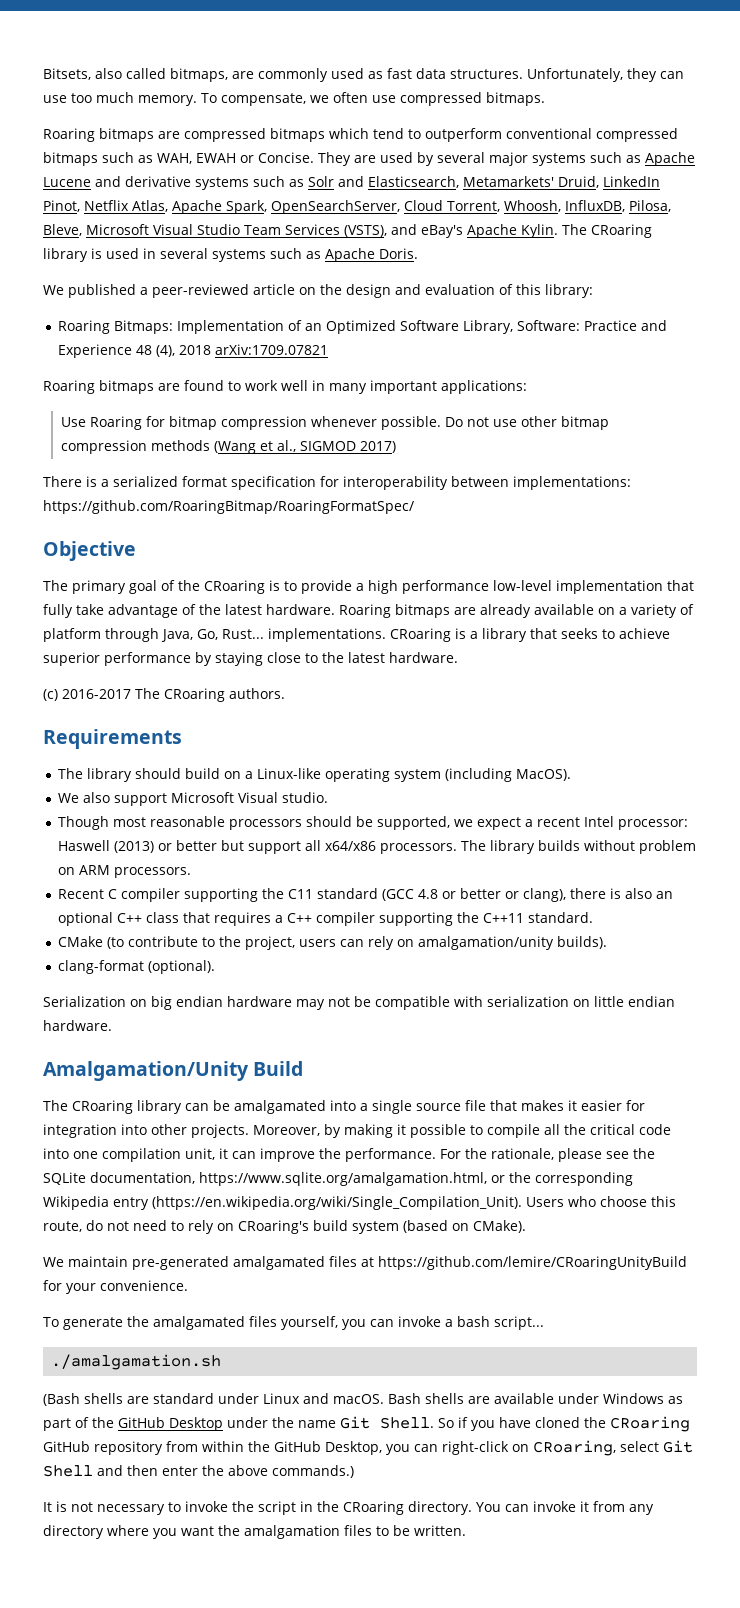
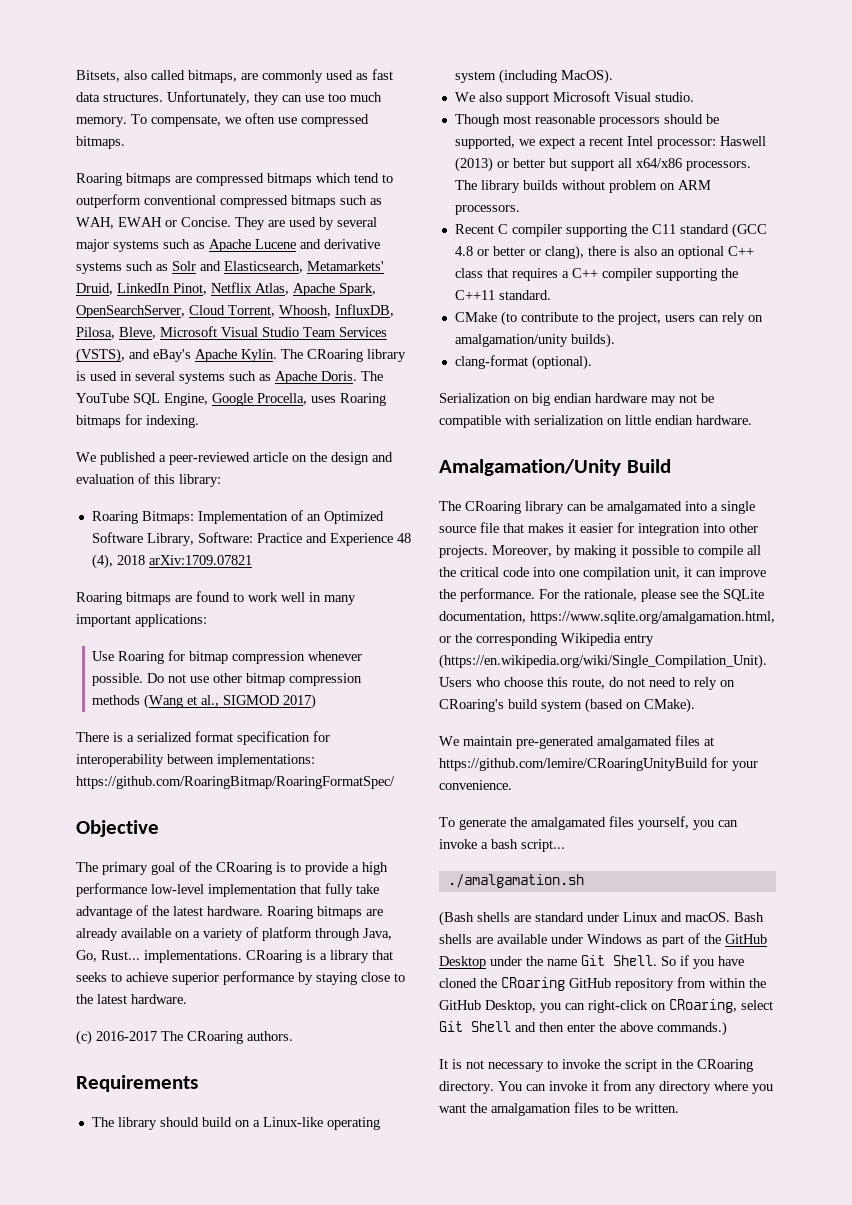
+ The YouTube SQL Engine, Google Procella, uses Roaring bitmaps for indexing.

